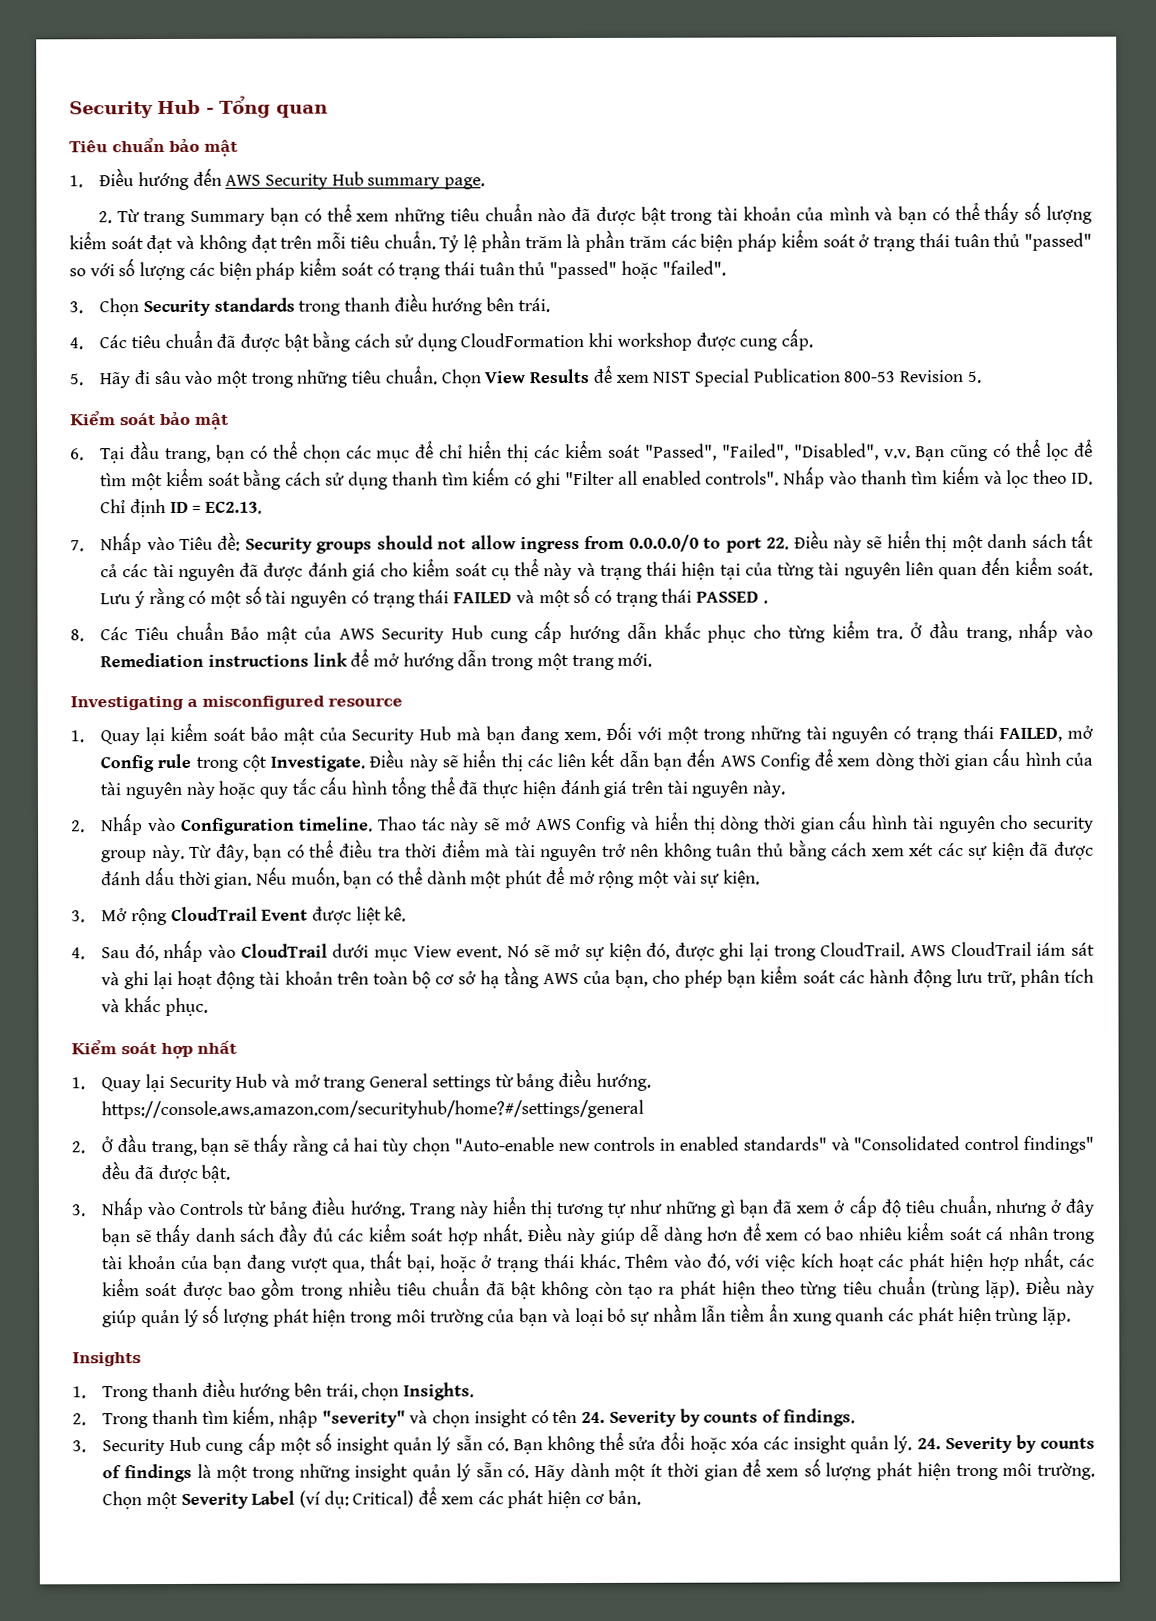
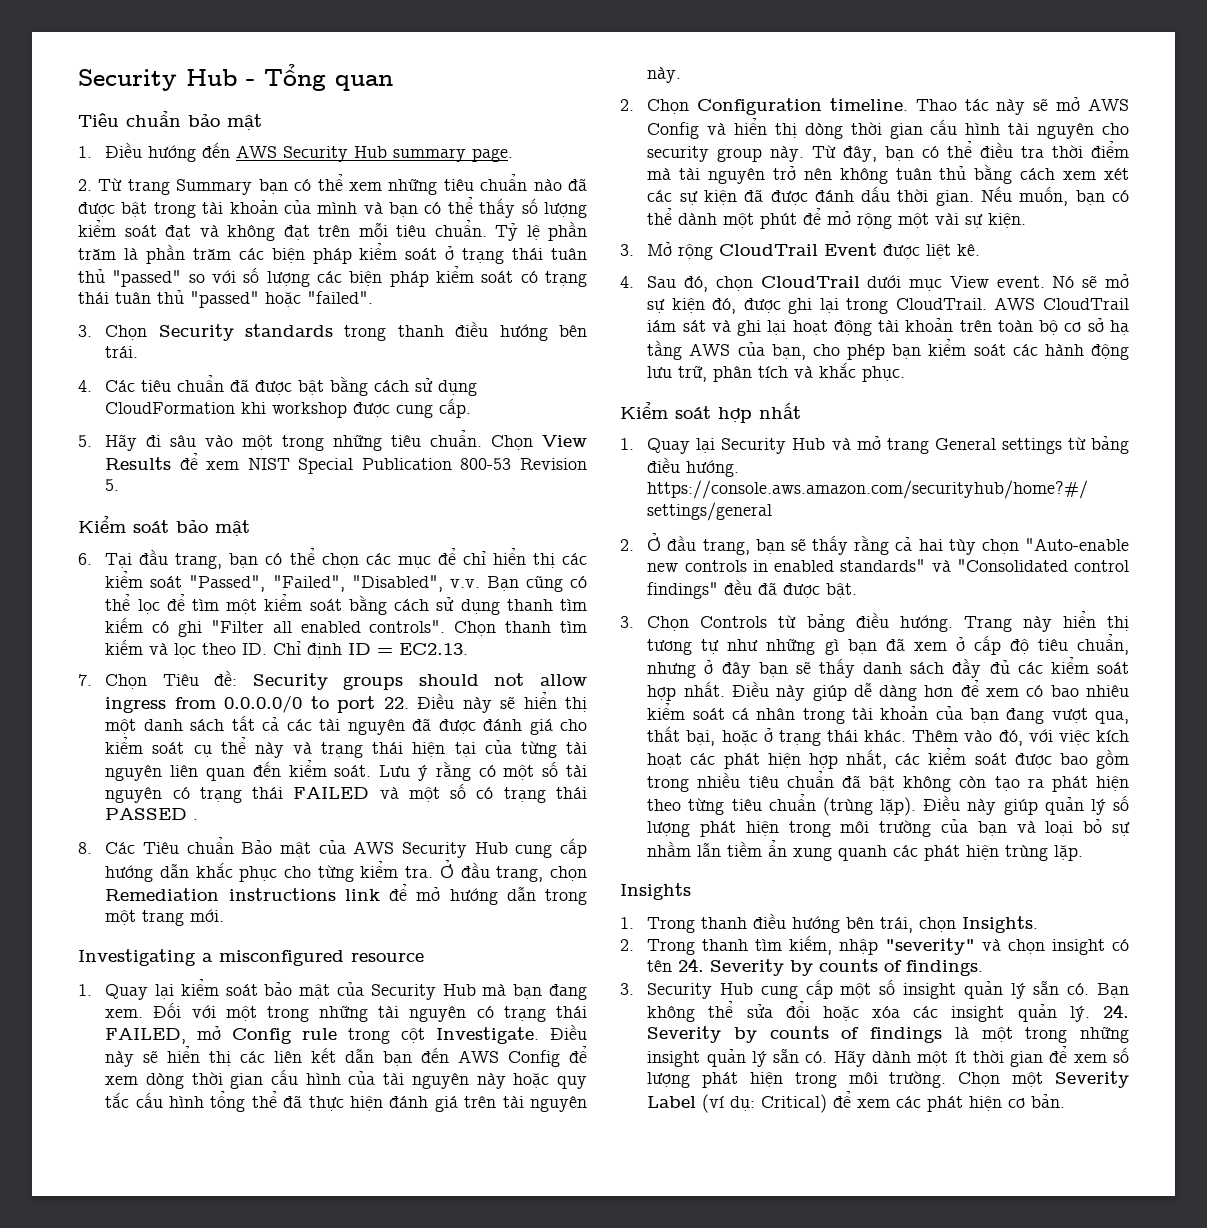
- Nhấp vào thanh tìm kiếm và lọc theo ID. Chỉ định ID = EC2.13.
+ Chọn thanh tìm kiếm và lọc theo ID. Chỉ định ID = EC2.13.
- 7. Nhấp vào Tiêu đề: Security groups should not allow ingress from 0.0.0.0/0 to port 22. Điều này sẽ hiển thị một danh sách tất cả các tài nguyên đã được đánh giá cho kiểm soát cụ thể này và trạng thái hiện tại của từng tài nguyên liên quan đến kiểm soát.
+ 7. Chọn Tiêu đề: Security groups should not allow ingress from 0.0.0.0/0 to port 22. Điều này sẽ hiển thị một danh sách tất cả các tài nguyên đã được đánh giá cho kiểm soát cụ thể này và trạng thái hiện tại của từng tài nguyên liên quan đến kiểm soát.
- Ở đầu trang, nhấp vào Remediation instructions link để mở hướng dẫn trong một trang mới.
+ Ở đầu trang, chọn Remediation instructions link để mở hướng dẫn trong một trang mới.
- 2. Nhấp vào Configuration timeline.
+ 2. Chọn Configuration timeline.
- 4. Sau đó, nhấp vào CloudTrail dưới mục View event.
+ 4. Sau đó, chọn CloudTrail dưới mục View event.
- 3. Nhấp vào Controls từ bảng điều hướng.
+ 3. Chọn Controls từ bảng điều hướng.

